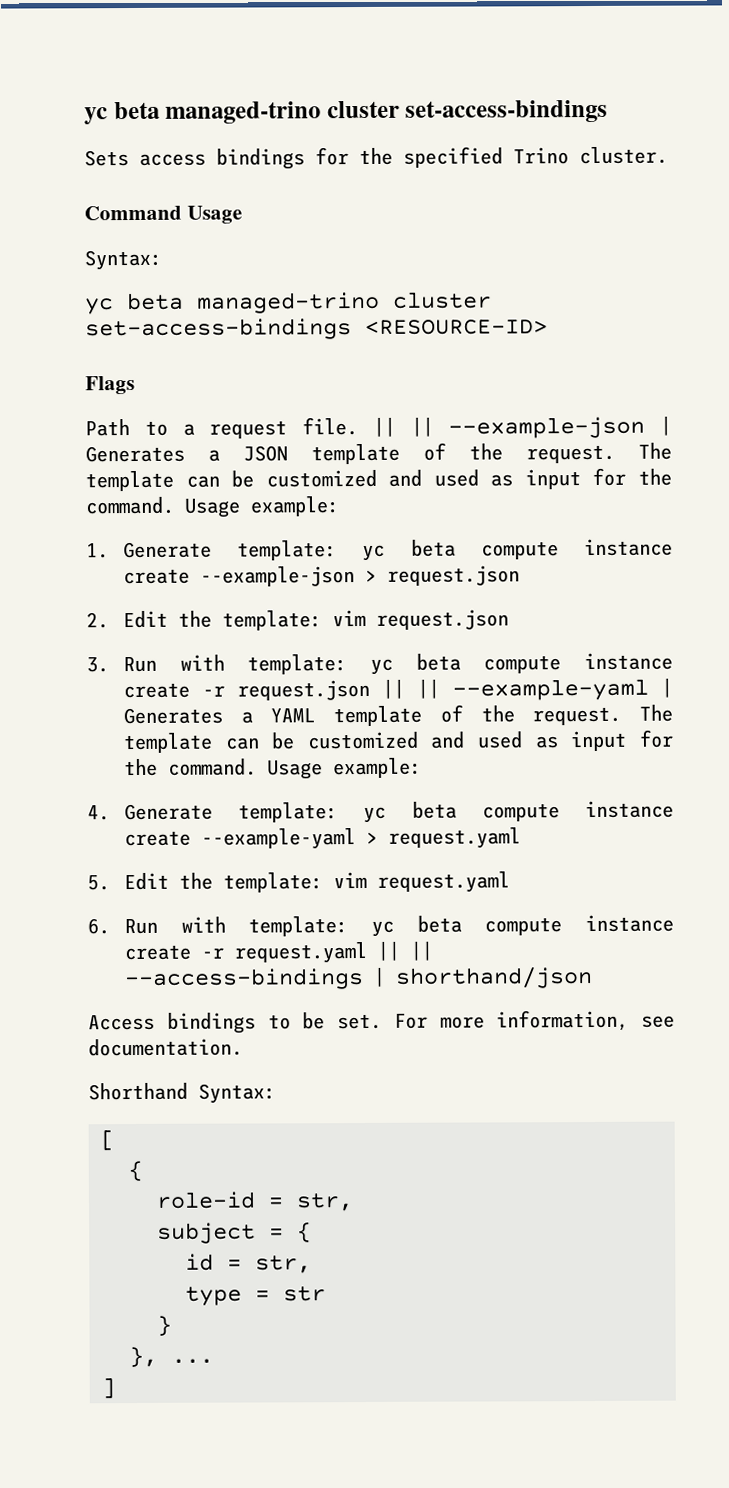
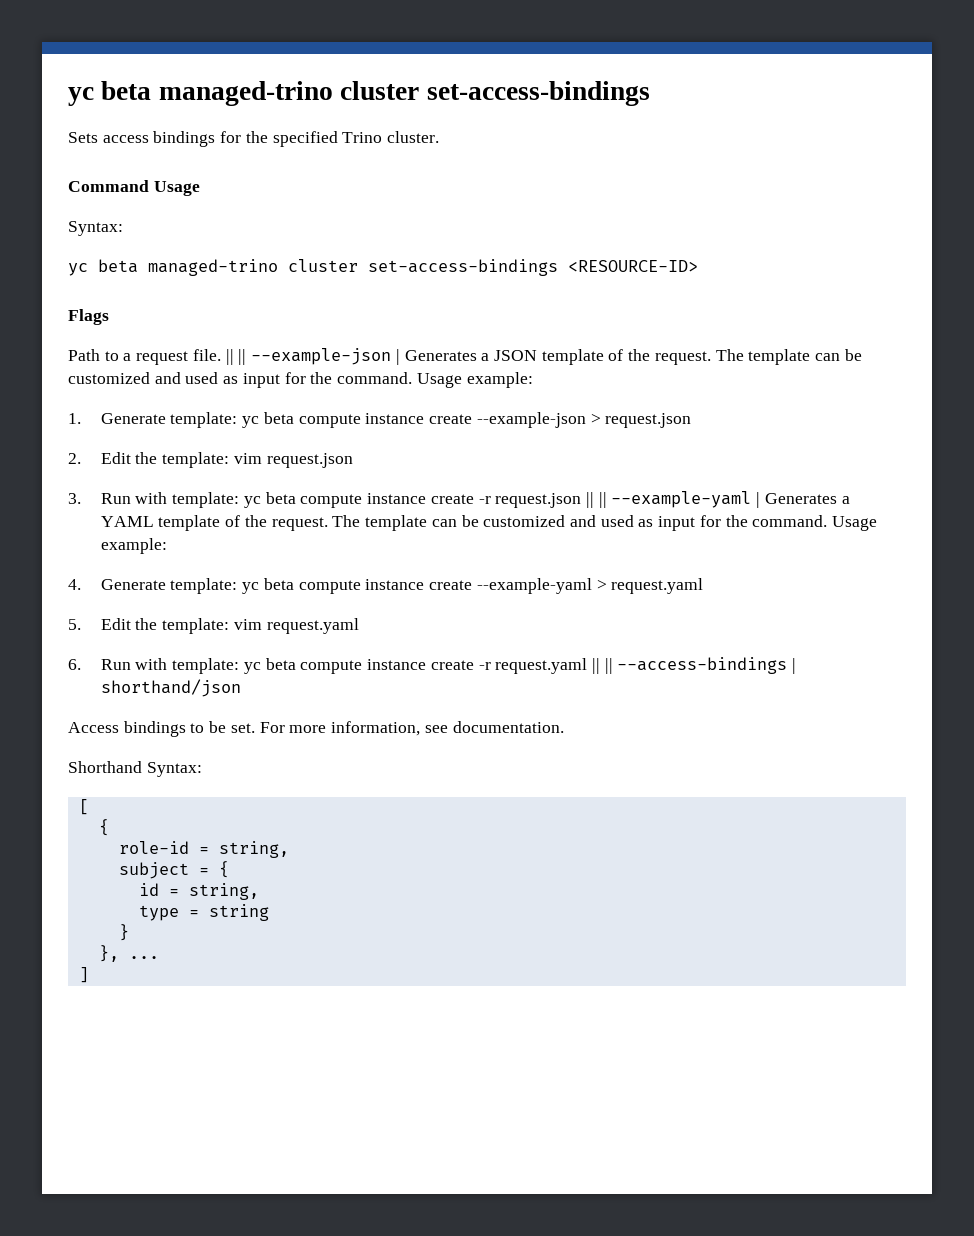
- role-id = str,
+ role-id = string,
- id = str,
+ id = string,
- type = str
+ type = string

